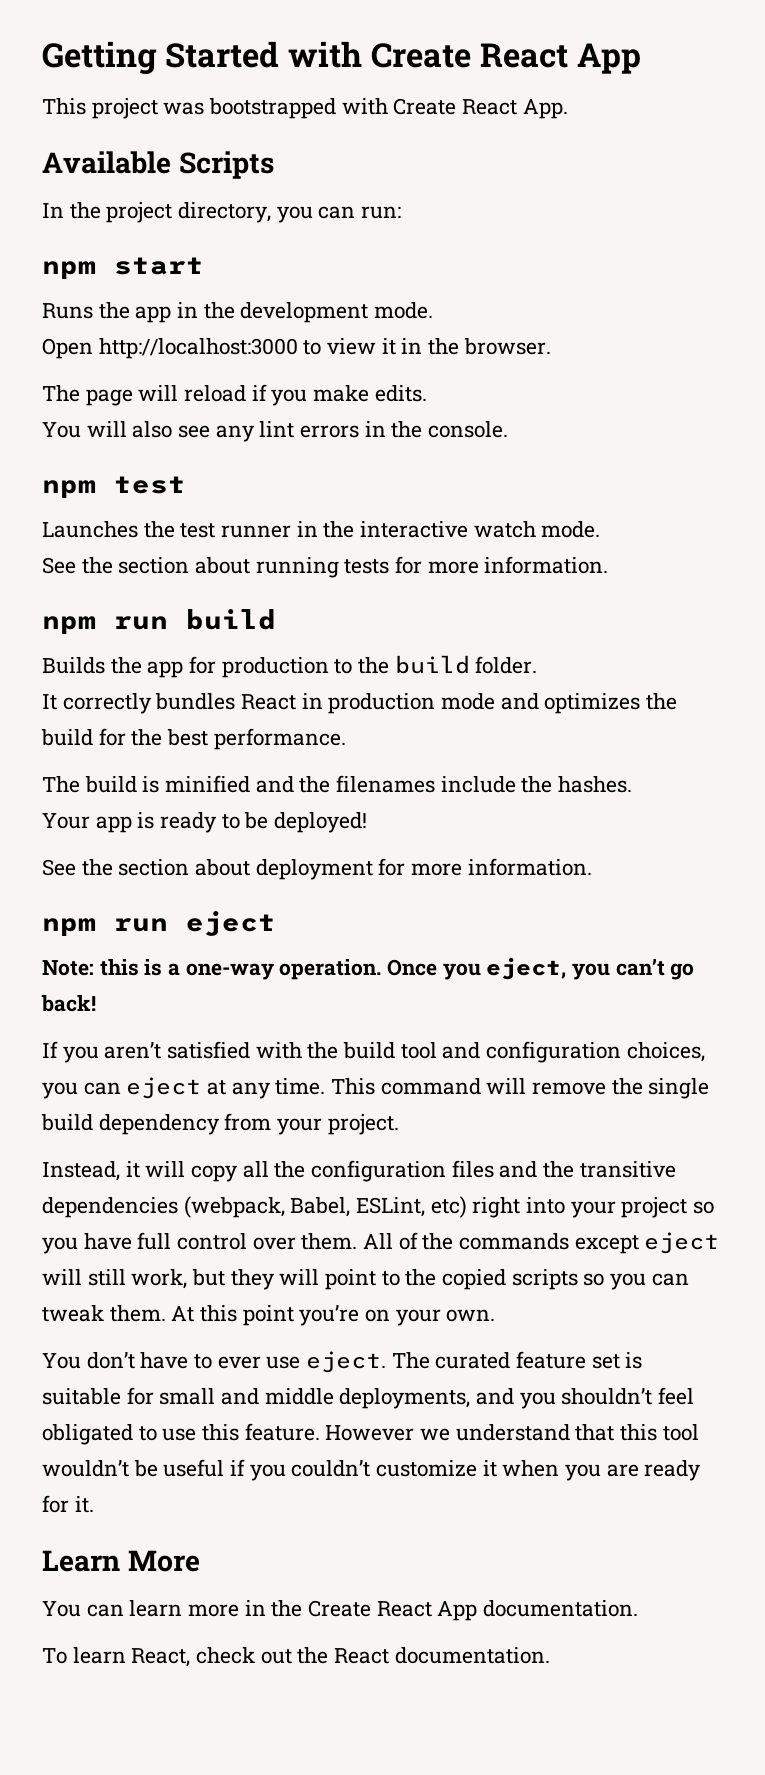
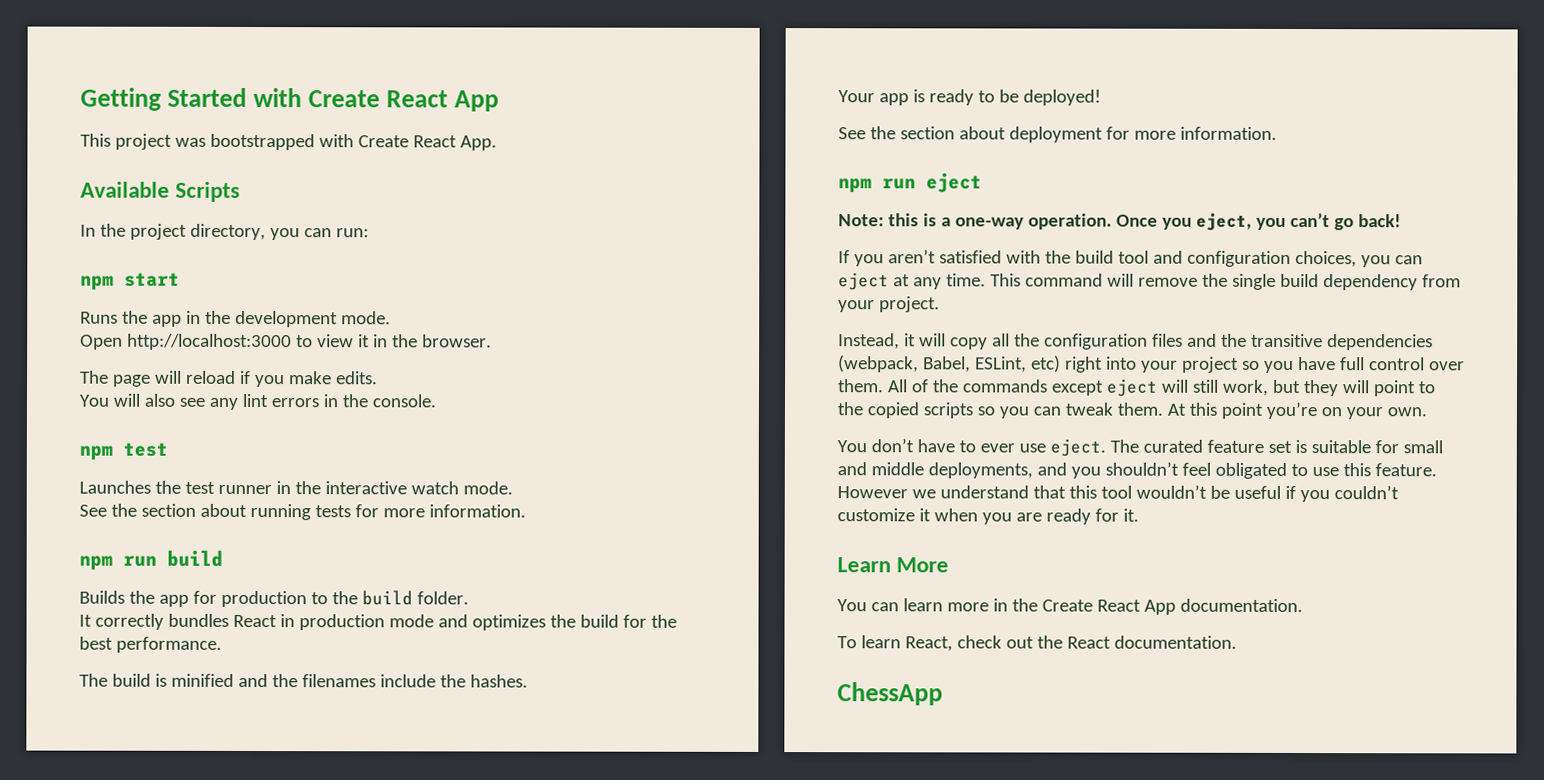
+ ChessApp

